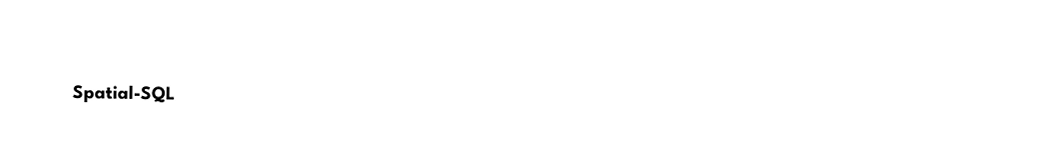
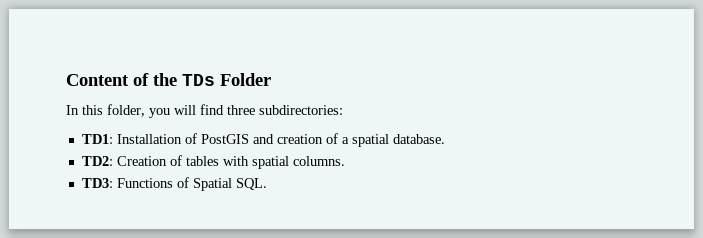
- Spatial-SQL
+ Content of the TDs Folder
+ In this folder, you will find three subdirectories:
+ TD1: Installation of PostGIS and creation of a spatial database.
+ TD2: Creation of tables with spatial columns.
+ TD3: Functions of Spatial SQL.

